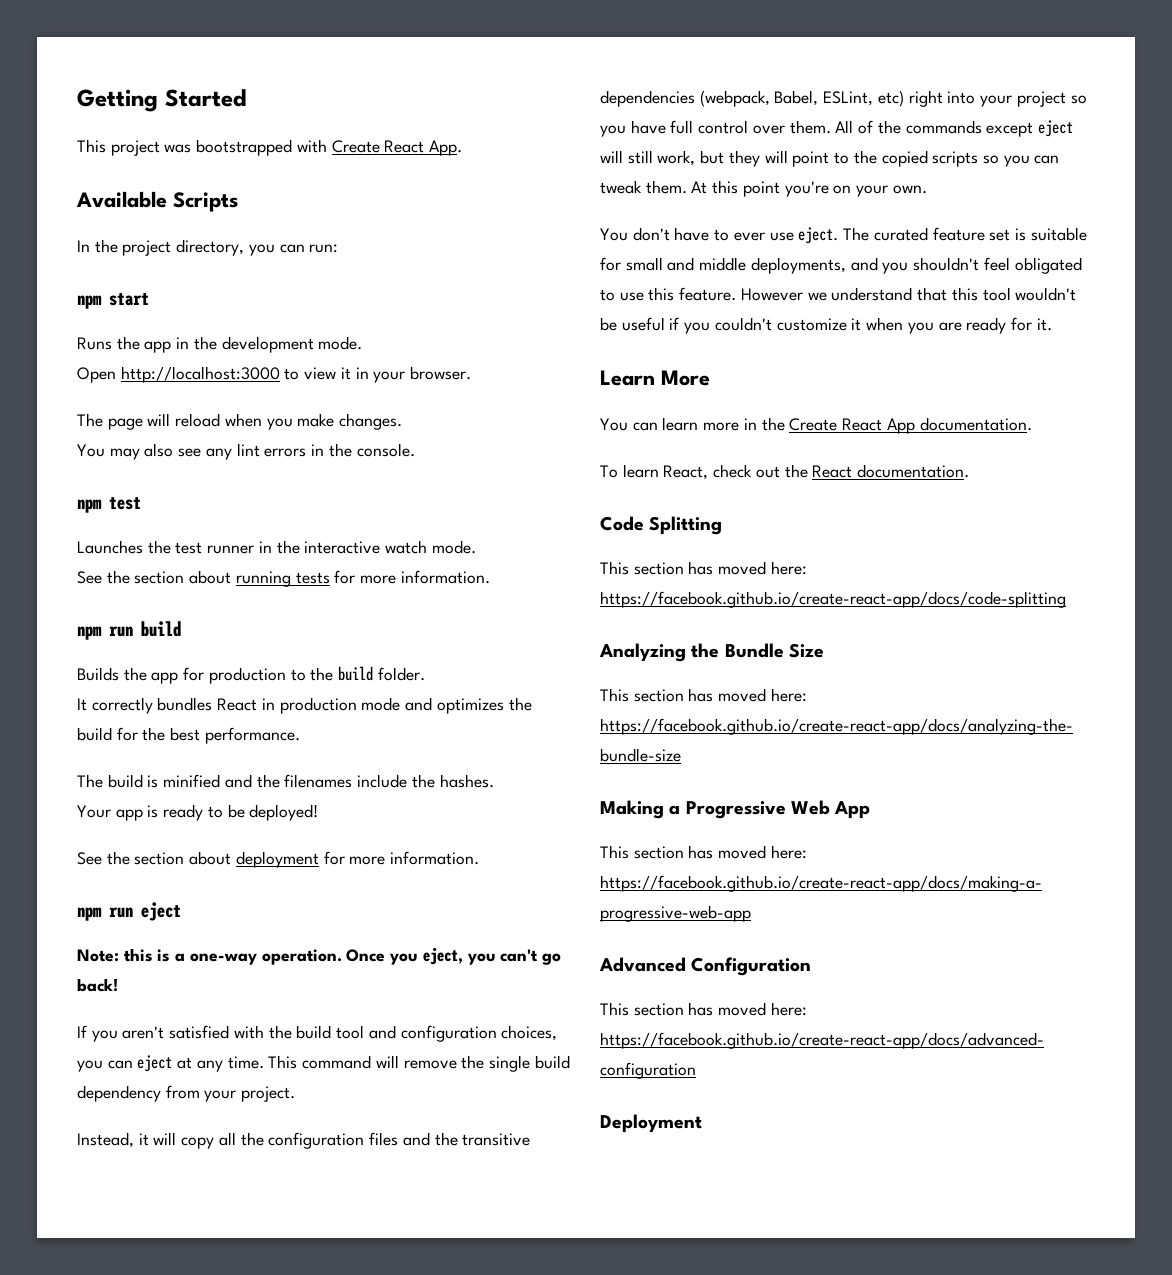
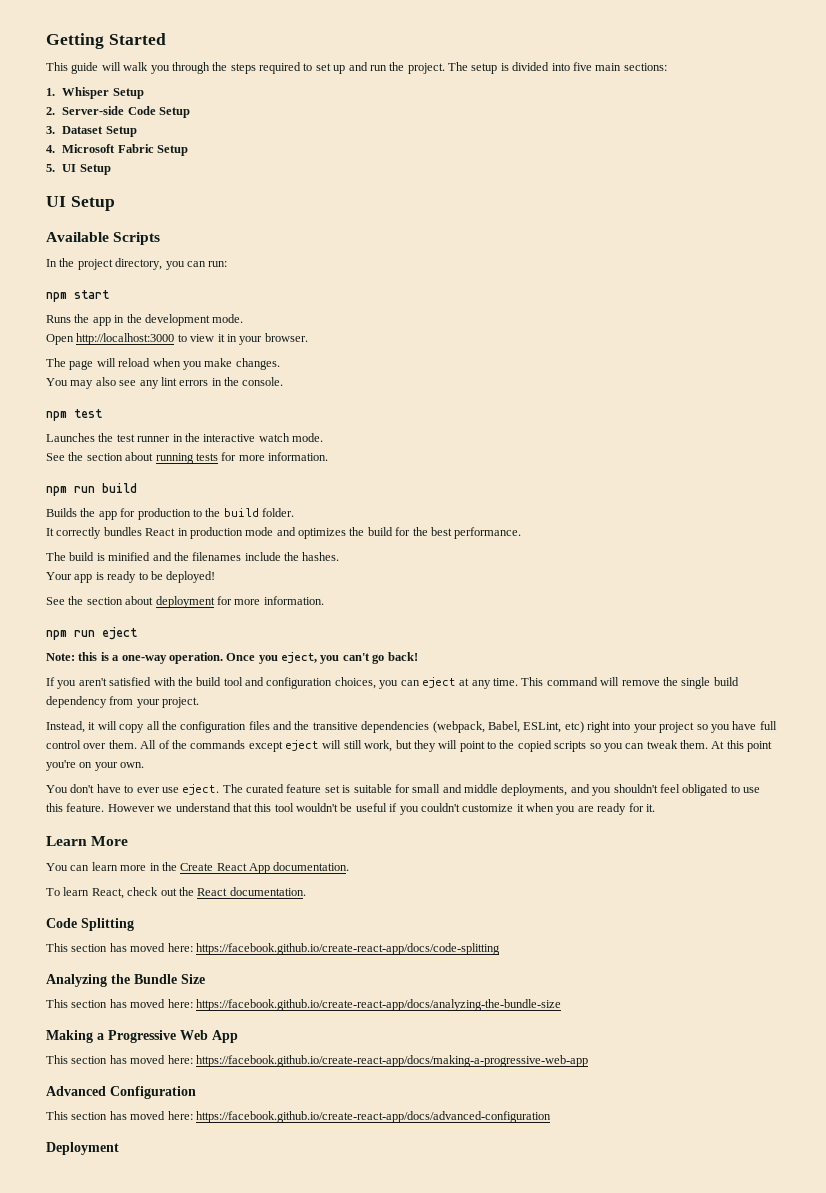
- This project was bootstrapped with Create React App.
+ This guide will walk you through the steps required to set up and run the project. The setup is divided into five main sections:
+ 1. Whisper Setup
+ 2. Server-side Code Setup
+ 3. Dataset Setup
+ 4. Microsoft Fabric Setup
+ 5. UI Setup
+ UI Setup

